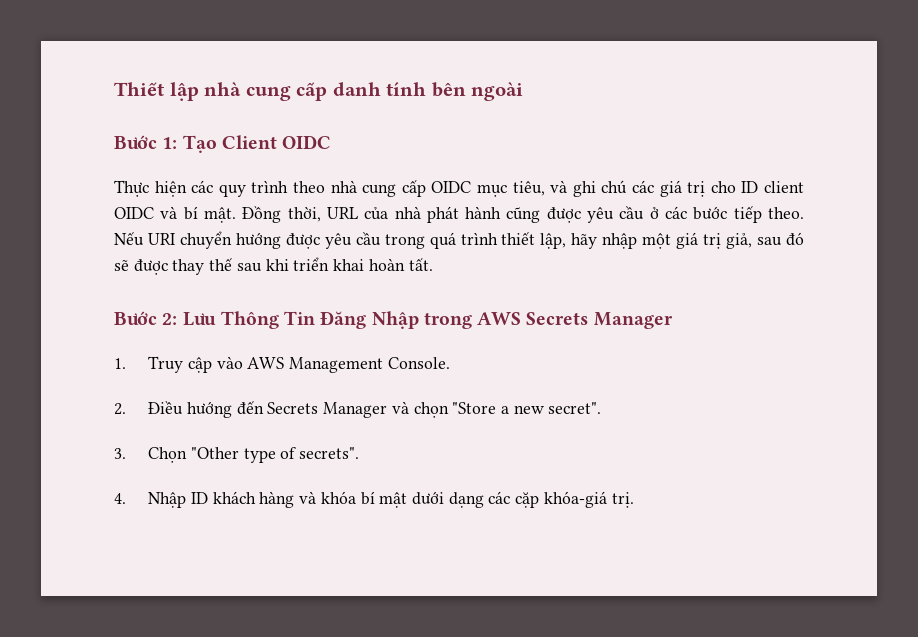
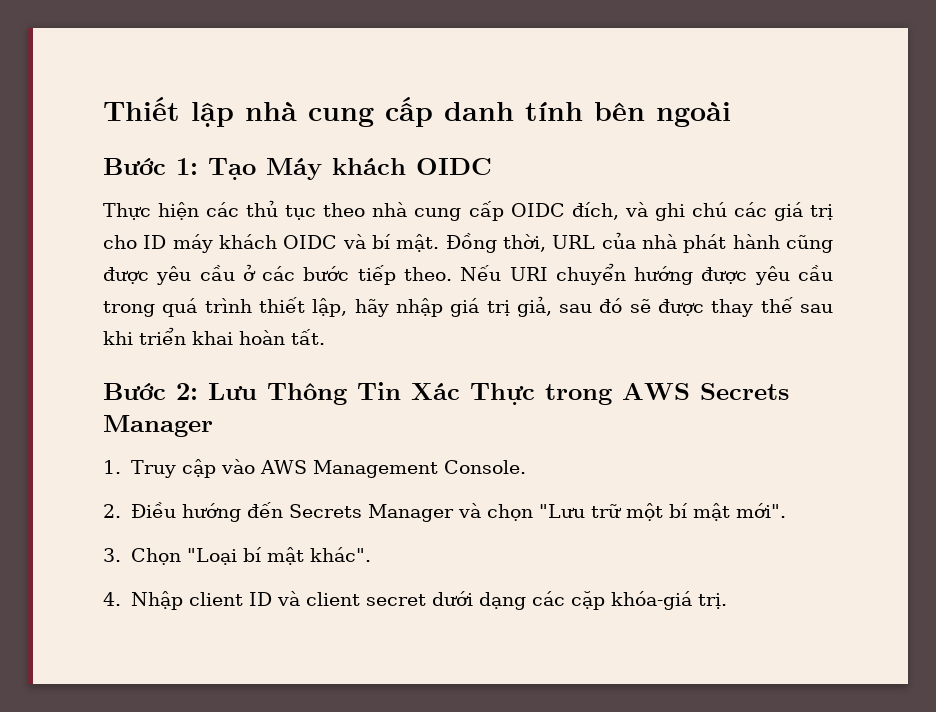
- Bước 1: Tạo Client OIDC
+ Bước 1: Tạo Máy khách OIDC
- Thực hiện các quy trình theo nhà cung cấp OIDC mục tiêu, và ghi chú các giá trị cho ID client OIDC và bí mật.
+ Thực hiện các thủ tục theo nhà cung cấp OIDC đích, và ghi chú các giá trị cho ID máy khách OIDC và bí mật.
- Nếu URI chuyển hướng được yêu cầu trong quá trình thiết lập, hãy nhập một giá trị giả, sau đó sẽ được thay thế sau khi triển khai hoàn tất.
+ Nếu URI chuyển hướng được yêu cầu trong quá trình thiết lập, hãy nhập giá trị giả, sau đó sẽ được thay thế sau khi triển khai hoàn tất.
- Bước 2: Lưu Thông Tin Đăng Nhập trong AWS Secrets Manager
+ Bước 2: Lưu Thông Tin Xác Thực trong AWS Secrets Manager
- 2. Điều hướng đến Secrets Manager và chọn "Store a new secret".
- 3. Chọn "Other type of secrets".
- 4. Nhập ID khách hàng và khóa bí mật dưới dạng các cặp khóa-giá trị.
+ 2. Điều hướng đến Secrets Manager và chọn "Lưu trữ một bí mật mới".
+ 3. Chọn "Loại bí mật khác".
+ 4. Nhập client ID và client secret dưới dạng các cặp khóa-giá trị.

